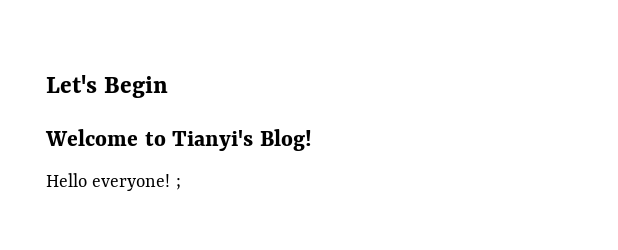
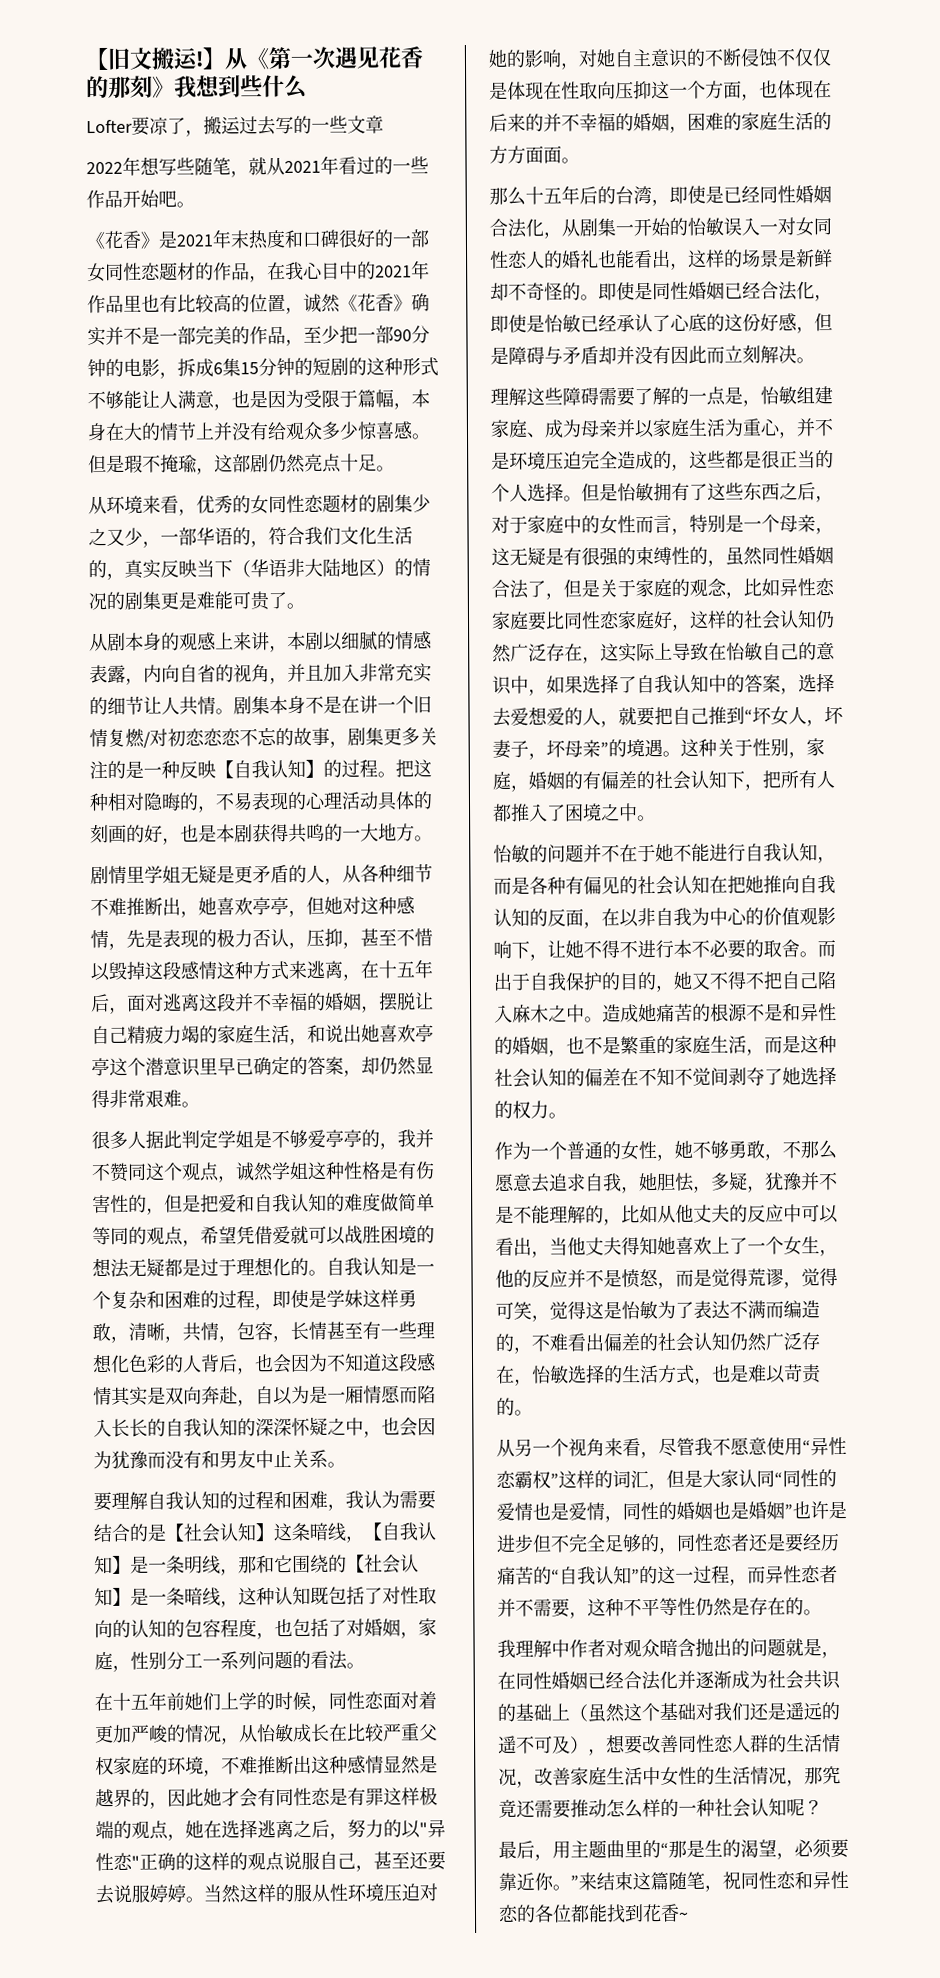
- Let's Begin
- Welcome to Tianyi's Blog!
- Hello everyone! ;
+ 【旧文搬运!】从《第一次遇见花香的那刻》我想到些什么
+ Lofter要凉了，搬运过去写的一些文章
+ 2022年想写些随笔，就从2021年看过的一些作品开始吧。
+ 《花香》是2021年末热度和口碑很好的一部女同性恋题材的作品，在我心目中的2021年作品里也有比较高的位置，诚然《花香》确实并不是一部完美的作品，至少把一部90分钟的电影，拆成6集15分钟的短剧的这种形式不够能让人满意，也是因为受限于篇幅，本身在大的情节上并没有给观众多少惊喜感。但是瑕不掩瑜，这部剧仍然亮点十足。
+ 从环境来看，优秀的女同性恋题材的剧集少之又少，一部华语的，符合我们文化生活的，真实反映当下（华语非大陆地区）的情况的剧集更是难能可贵了。
+ 从剧本身的观感上来讲，本剧以细腻的情感表露，内向自省的视角，并且加入非常充实的细节让人共情。剧集本身不是在讲一个旧情复燃/对初恋恋恋不忘的故事，剧集更多关注的是一种反映【自我认知】的过程。把这种相对隐晦的，不易表现的心理活动具体的刻画的好，也是本剧获得共鸣的一大地方。
+ 剧情里学姐无疑是更矛盾的人，从各种细节不难推断出，她喜欢亭亭，但她对这种感情，先是表现的极力否认，压抑，甚至不惜以毁掉这段感情这种方式来逃离，在十五年后，面对逃离这段并不幸福的婚姻，摆脱让自己精疲力竭的家庭生活，和说出她喜欢亭亭这个潜意识里早已确定的答案，却仍然显得非常艰难。
+ 很多人据此判定学姐是不够爱亭亭的，我并不赞同这个观点，诚然学姐这种性格是有伤害性的，但是把爱和自我认知的难度做简单等同的观点，希望凭借爱就可以战胜困境的想法无疑都是过于理想化的。自我认知是一个复杂和困难的过程，即使是学妹这样勇敢，清晰，共情，包容，长情甚至有一些理想化色彩的人背后，也会因为不知道这段感情其实是双向奔赴，自以为是一厢情愿而陷入长长的自我认知的深深怀疑之中，也会因为犹豫而没有和男友中止关系。
+ 要理解自我认知的过程和困难，我认为需要结合的是【社会认知】这条暗线，【自我认知】是一条明线，那和它围绕的【社会认知】是一条暗线，这种认知既包括了对性取向的认知的包容程度，也包括了对婚姻，家庭，性别分工一系列问题的看法。
+ 在十五年前她们上学的时候，同性恋面对着更加严峻的情况，从怡敏成长在比较严重父权家庭的环境，不难推断出这种感情显然是越界的，因此她才会有同性恋是有罪这样极端的观点，她在选择逃离之后，努力的以"异性恋"正确的这样的观点说服自己，甚至还要去说服婷婷。当然这样的服从性环境压迫对她的影响，对她自主意识的不断侵蚀不仅仅是体现在性取向压抑这一个方面，也体现在后来的并不幸福的婚姻，困难的家庭生活的方方面面。
+ 那么十五年后的台湾，即使是已经同性婚姻合法化，从剧集一开始的怡敏误入一对女同性恋人的婚礼也能看出，这样的场景是新鲜却不奇怪的。即使是同性婚姻已经合法化，即使是怡敏已经承认了心底的这份好感，但是障碍与矛盾却并没有因此而立刻解决。
+ 理解这些障碍需要了解的一点是，怡敏组建家庭、成为母亲并以家庭生活为重心，并不是环境压迫完全造成的，这些都是很正当的个人选择。但是怡敏拥有了这些东西之后，对于家庭中的女性而言，特别是一个母亲，这无疑是有很强的束缚性的，虽然同性婚姻合法了，但是关于家庭的观念，比如异性恋家庭要比同性恋家庭好，这样的社会认知仍然广泛存在，这实际上导致在怡敏自己的意识中，如果选择了自我认知中的答案，选择去爱想爱的人，就要把自己推到“坏女人，坏妻子，坏母亲”的境遇。这种关于性别，家庭，婚姻的有偏差的社会认知下，把所有人都推入了困境之中。
+ 怡敏的问题并不在于她不能进行自我认知，而是各种有偏见的社会认知在把她推向自我认知的反面，在以非自我为中心的价值观影响下，让她不得不进行本不必要的取舍。而出于自我保护的目的，她又不得不把自己陷入麻木之中。造成她痛苦的根源不是和异性的婚姻，也不是繁重的家庭生活，而是这种社会认知的偏差在不知不觉间剥夺了她选择的权力。
+ 作为一个普通的女性，她不够勇敢，不那么愿意去追求自我，她胆怯，多疑，犹豫并不是不能理解的，比如从他丈夫的反应中可以看出，当他丈夫得知她喜欢上了一个女生，他的反应并不是愤怒，而是觉得荒谬，觉得可笑，觉得这是怡敏为了表达不满而编造的，不难看出偏差的社会认知仍然广泛存在，怡敏选择的生活方式，也是难以苛责的。
+ 从另一个视角来看，尽管我不愿意使用“异性恋霸权”这样的词汇，但是大家认同“同性的爱情也是爱情，同性的婚姻也是婚姻”也许是进步但不完全足够的，同性恋者还是要经历痛苦的“自我认知”的这一过程，而异性恋者并不需要，这种不平等性仍然是存在的。
+ 我理解中作者对观众暗含抛出的问题就是，在同性婚姻已经合法化并逐渐成为社会共识的基础上（虽然这个基础对我们还是遥远的遥不可及），想要改善同性恋人群的生活情况，改善家庭生活中女性的生活情况，那究竟还需要推动怎么样的一种社会认知呢？
+ 最后，用主题曲里的“那是生的渴望，必须要靠近你。”来结束这篇随笔，祝同性恋和异性恋的各位都能找到花香~

